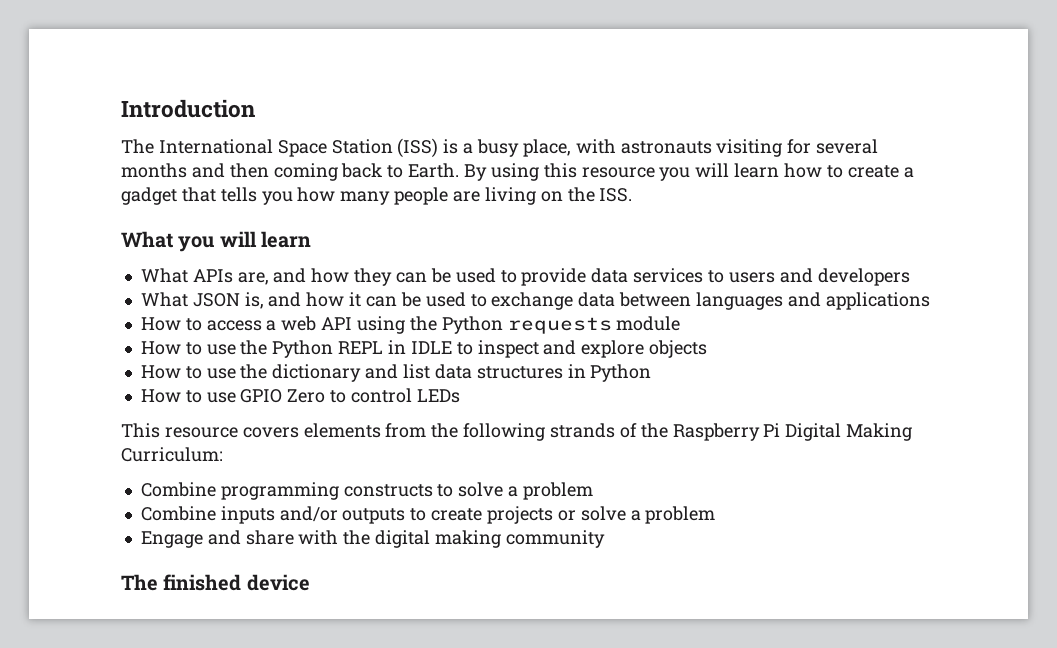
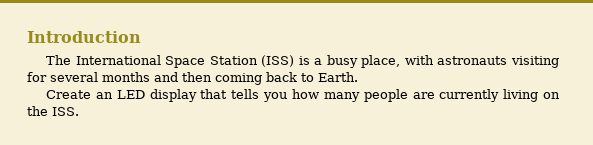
- The International Space Station (ISS) is a busy place, with astronauts visiting for several months and then coming back to Earth. By using this resource you will learn how to create a gadget that tells you how many people are living on the ISS.
+ The International Space Station (ISS) is a busy place, with astronauts visiting for several months and then coming back to Earth.
+ Create an LED display that tells you how many people are currently living on the ISS.
- What you will learn
- What APIs are, and how they can be used to provide data services to users and developers
- What JSON is, and how it can be used to exchange data between languages and applications
- How to access a web API using the Python requests module
- How to use the Python REPL in IDLE to inspect and explore objects
- How to use the dictionary and list data structures in Python
- How to use GPIO Zero to control LEDs
- This resource covers elements from the following strands of the Raspberry Pi Digital Making Curriculum:
- Combine programming constructs to solve a problem
- Combine inputs and/or outputs to create projects or solve a problem
- Engage and share with the digital making community
- The finished device

